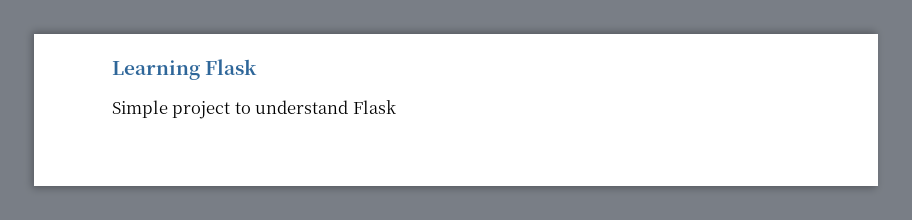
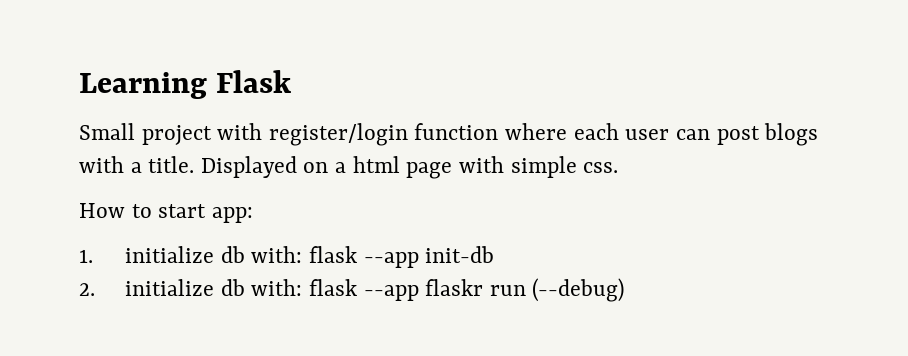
- Simple project to understand Flask
+ Small project with register/login function where each user can post blogs with a title. Displayed on a html page with simple css.
+ How to start app:
+ 1. initialize db with: flask --app init-db
+ 2. initialize db with: flask --app flaskr run (--debug)

